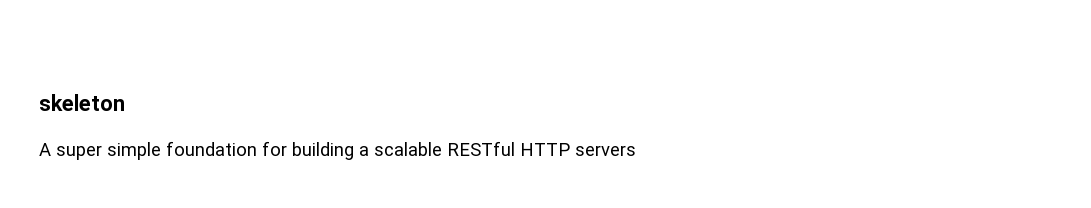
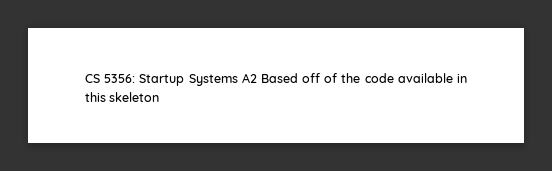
- skeleton
- A super simple foundation for building a scalable RESTful HTTP servers
+ CS 5356: Startup Systems A2 Based off of the code available in this skeleton

